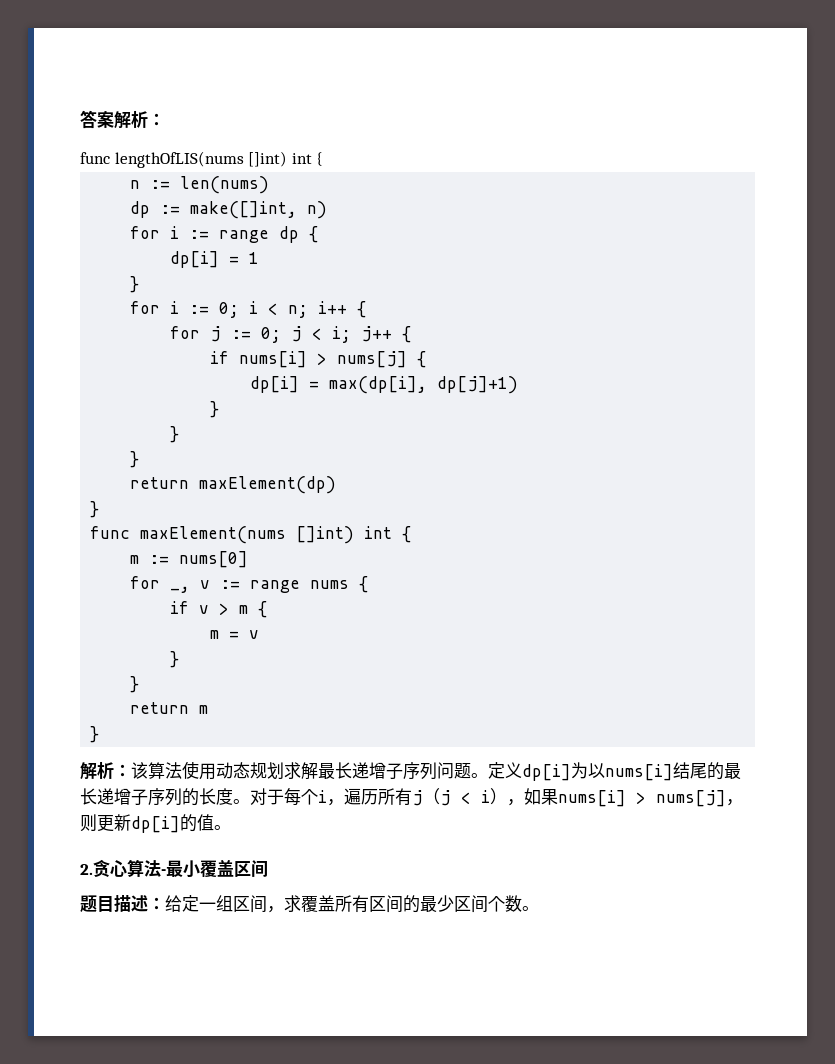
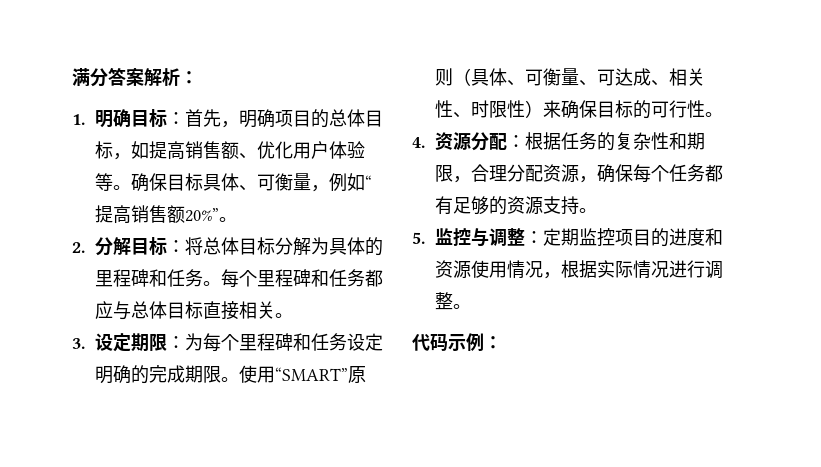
- 答案解析：
+ 满分答案解析：
- func lengthOfLIS(nums []int) int {
- n := len(nums)
- dp := make([]int, n)
- for i := range dp {
- dp[i] = 1
- }
- for i := 0; i < n; i++ {
- for j := 0; j < i; j++ {
- if nums[i] > nums[j] {
- dp[i] = max(dp[i], dp[j]+1)
- }
- }
- }
- return maxElement(dp)
- }
- func maxElement(nums []int) int {
- m := nums[0]
- for _, v := range nums {
- if v > m {
- m = v
- }
- }
- return m
- }
- 解析：该算法使用动态规划求解最长递增子序列问题。定义dp[i]为以nums[i]结尾的最长递增子序列的长度。对于每个i，遍历所有j（j < i），如果nums[i] > nums[j]，则更新dp[i]的值。
- 2.贪心算法-最小覆盖区间
- 题目描述：给定一组区间，求覆盖所有区间的最少区间个数。
+ 1.明确目标：首先，明确项目的总体目标，如提高销售额、优化用户体验等。确保目标具体、可衡量，例如“提高销售额20%”。
+ 2.分解目标：将总体目标分解为具体的里程碑和任务。每个里程碑和任务都应与总体目标直接相关。
+ 3.设定期限：为每个里程碑和任务设定明确的完成期限。使用“SMART”原则（具体、可衡量、可达成、相关性、时限性）来确保目标的可行性。
+ 4.资源分配：根据任务的复杂性和期限，合理分配资源，确保每个任务都有足够的资源支持。
+ 5.监控与调整：定期监控项目的进度和资源使用情况，根据实际情况进行调整。
+ 代码示例：

